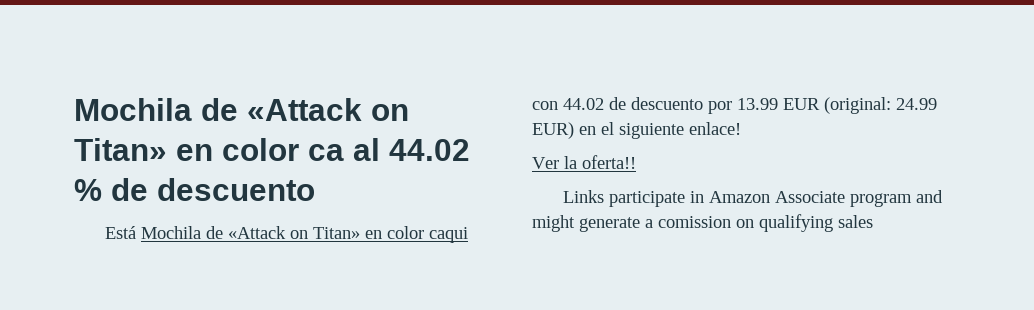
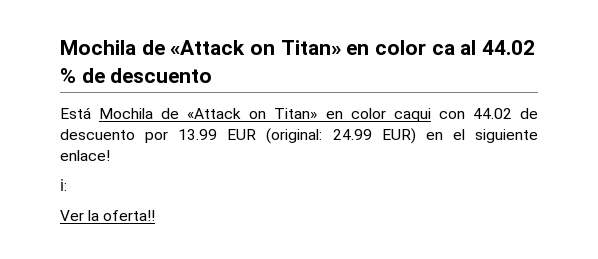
+ ℹ:
- Links participate in Amazon Associate program and might generate a comission on qualifying sales

